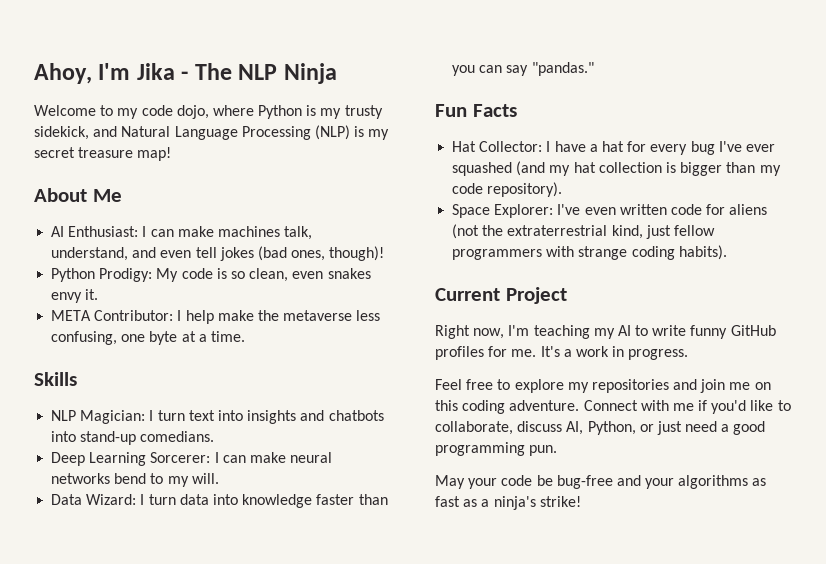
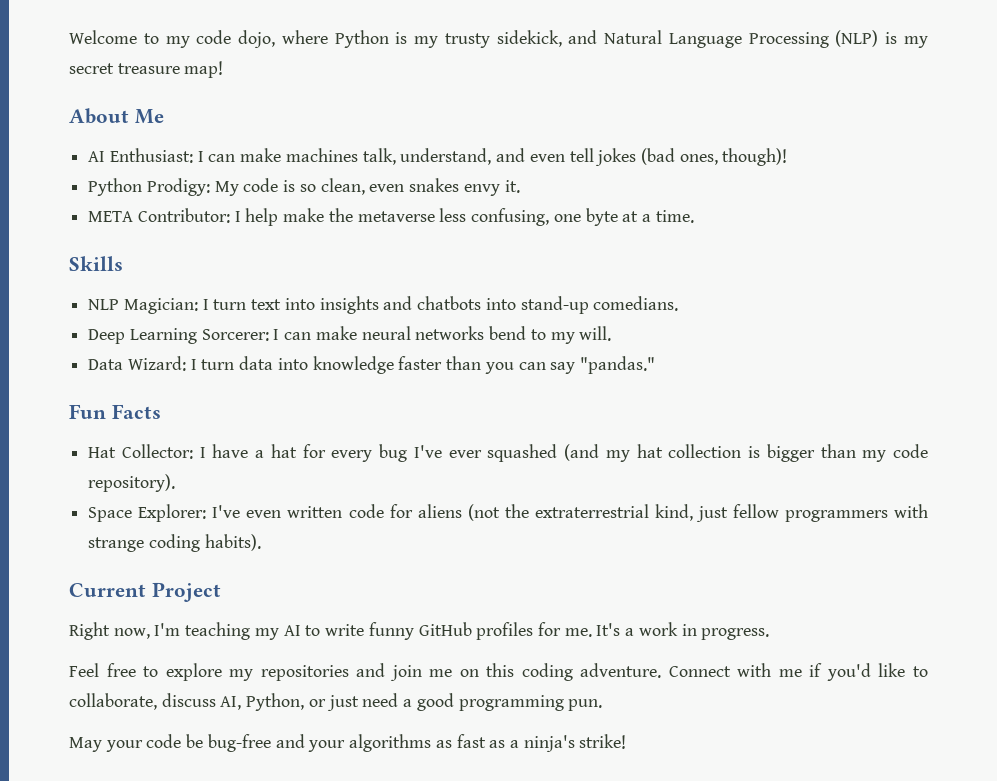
- Ahoy, I'm Jika - The NLP Ninja

